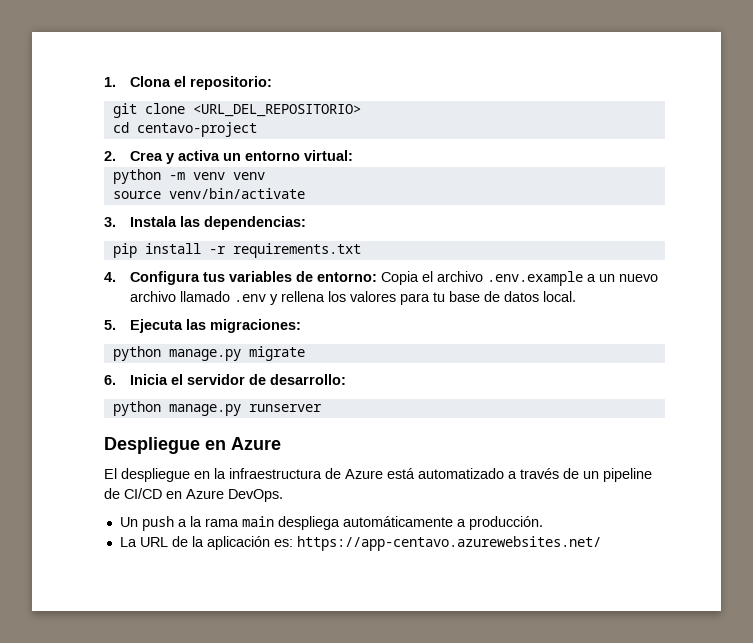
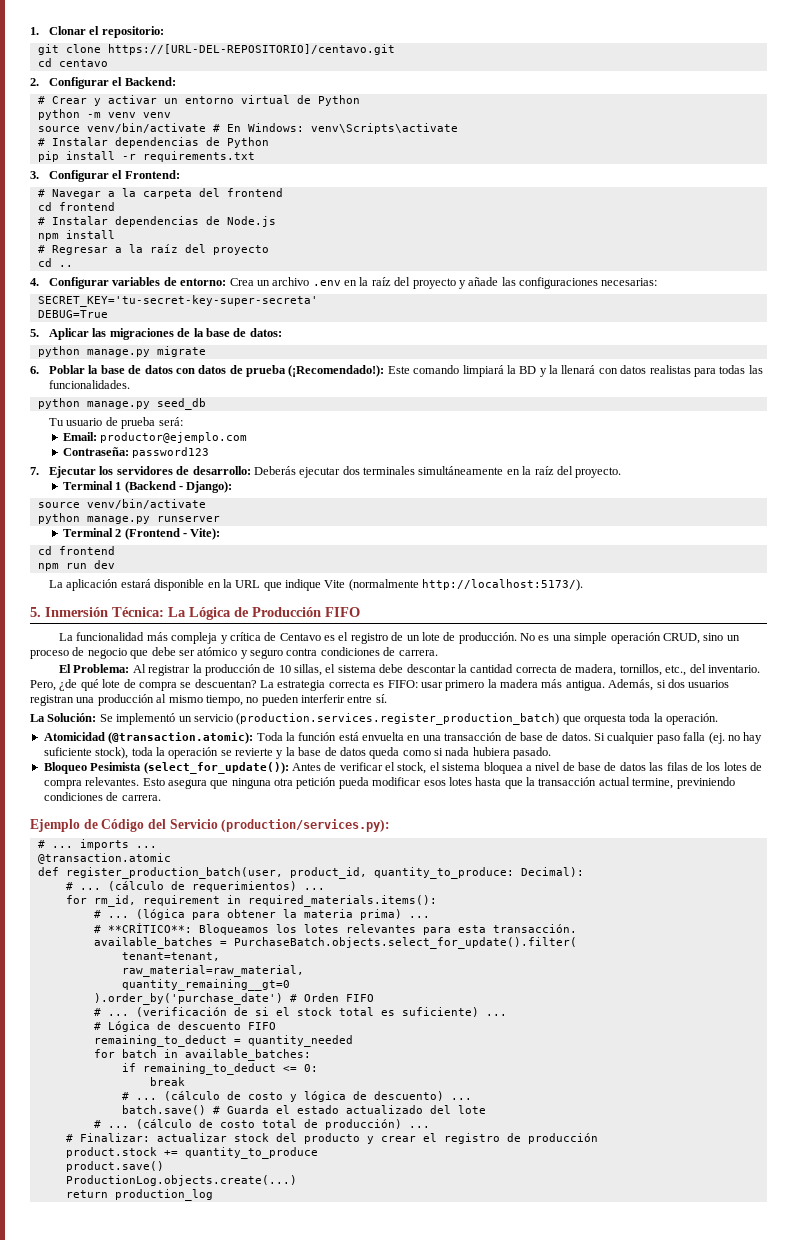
- 1. Clona el repositorio:
+ 1. Clonar el repositorio:
- git clone <URL_DEL_REPOSITORIO>
- cd centavo-project
+ git clone https://[URL-DEL-REPOSITORIO]/centavo.git
+ cd centavo
- 2. Crea y activa un entorno virtual:
+ 2. Configurar el Backend:
+ # Crear y activar un entorno virtual de Python
+ source venv/bin/activate # En Windows: venv\Scripts\activate
+ # Instalar dependencias de Python
+ pip install -r requirements.txt
+ 3. Configurar el Frontend:
+ # Navegar a la carpeta del frontend
+ cd frontend
+ # Instalar dependencias de Node.js
+ npm install
+ # Regresar a la raíz del proyecto
+ cd ..
+ 4. Configurar variables de entorno: Crea un archivo .env en la raíz del proyecto y añade las configuraciones necesarias:
+ SECRET_KEY='tu-secret-key-super-secreta'
+ DEBUG=True
+ 5. Aplicar las migraciones de la base de datos:
+ python manage.py migrate
+ 6. Poblar la base de datos con datos de prueba (¡Recomendado!): Este comando limpiará la BD y la llenará con datos realistas para todas las funcionalidades.
+ python manage.py seed_db
+ Tu usuario de prueba será:
+ Email: productor@ejemplo.com
+ Contraseña: password123
+ 7. Ejecutar los servidores de desarrollo: Deberás ejecutar dos terminales simultáneamente en la raíz del proyecto.
+ Terminal 1 (Backend - Django):
  source venv/bin/activate
- 3. Instala las dependencias:
- pip install -r requirements.txt
- 4. Configura tus variables de entorno: Copia el archivo .env.example a un nuevo archivo llamado .env y rellena los valores para tu base de datos local.
- 5. Ejecuta las migraciones:
- python manage.py migrate
- 6. Inicia el servidor de desarrollo:
  python manage.py runserver
- Despliegue en Azure
- El despliegue en la infraestructura de Azure está automatizado a través de un pipeline de CI/CD en Azure DevOps.
- Un push a la rama main despliega automáticamente a producción.
- La URL de la aplicación es: https://app-centavo.azurewebsites.net/
+ Terminal 2 (Frontend - Vite):
+ cd frontend
+ npm run dev
+ La aplicación estará disponible en la URL que indique Vite (normalmente http://localhost:5173/).
+ 5. Inmersión Técnica: La Lógica de Producción FIFO
+ La funcionalidad más compleja y crítica de Centavo es el registro de un lote de producción. No es una simple operación CRUD, sino un proceso de negocio que debe ser atómico y seguro contra condiciones de carrera.
+ El Problema: Al registrar la producción de 10 sillas, el sistema debe descontar la cantidad correcta de madera, tornillos, etc., del inventario. Pero, ¿de qué lote de compra se descuentan? La estrategia correcta es FIFO: usar primero la madera más antigua. Además, si dos usuarios registran una producción al mismo tiempo, no pueden interferir entre sí.
+ La Solución: Se implementó un servicio (production.services.register_production_batch) que orquesta toda la operación.
+ Atomicidad (@transaction.atomic): Toda la función está envuelta en una transacción de base de datos. Si cualquier paso falla (ej. no hay suficiente stock), toda la operación se revierte y la base de datos queda como si nada hubiera pasado.
+ Bloqueo Pesimista (select_for_update()): Antes de verificar el stock, el sistema bloquea a nivel de base de datos las filas de los lotes de compra relevantes. Esto asegura que ninguna otra petición pueda modificar esos lotes hasta que la transacción actual termine, previniendo condiciones de carrera.
+ Ejemplo de Código del Servicio (production/services.py):
+ # ... imports ...
+ @transaction.atomic
+ def register_production_batch(user, product_id, quantity_to_produce: Decimal):
+ # ... (cálculo de requerimientos) ...
+ for rm_id, requirement in required_materials.items():
+ # ... (lógica para obtener la materia prima) ...
+ # **CRÍTICO**: Bloqueamos los lotes relevantes para esta transacción.
+ available_batches = PurchaseBatch.objects.select_for_update().filter(
+ tenant=tenant,
+ raw_material=raw_material,
+ quantity_remaining__gt=0
+ ).order_by('purchase_date') # Orden FIFO
+ # ... (verificación de si el stock total es suficiente) ...
+ # Lógica de descuento FIFO
+ remaining_to_deduct = quantity_needed
+ for batch in available_batches:
+ if remaining_to_deduct <= 0:
+ break
+ # ... (cálculo de costo y lógica de descuento) ...
+ batch.save() # Guarda el estado actualizado del lote
+ # ... (cálculo de costo total de producción) ...
+ # Finalizar: actualizar stock del producto y crear el registro de producción
+ product.stock += quantity_to_produce
+ product.save()
+ ProductionLog.objects.create(...)
+ return production_log

